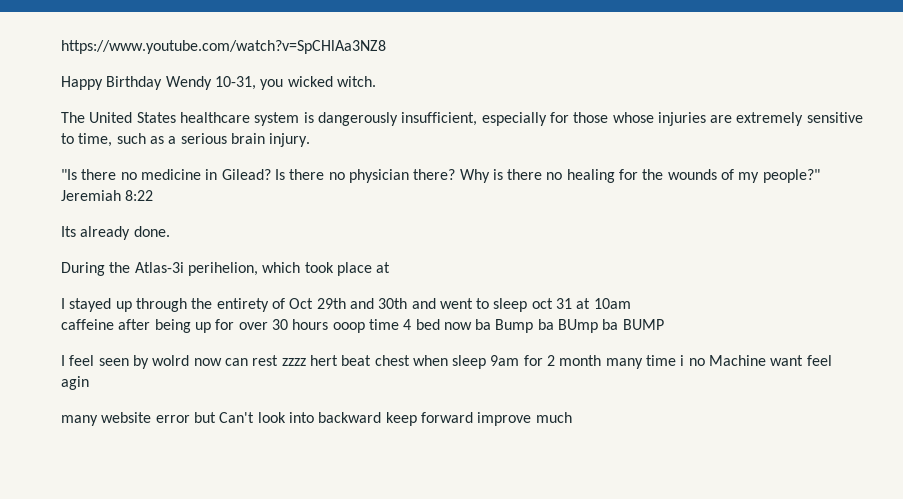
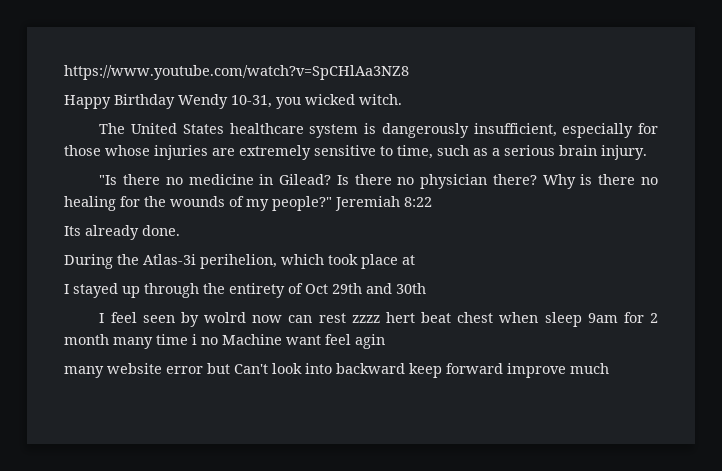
- I stayed up through the entirety of Oct 29th and 30th and went to sleep oct 31 at 10am
- caffeine after being up for over 30 hours ooop time 4 bed now ba Bump ba BUmp ba BUMP
+ I stayed up through the entirety of Oct 29th and 30th

